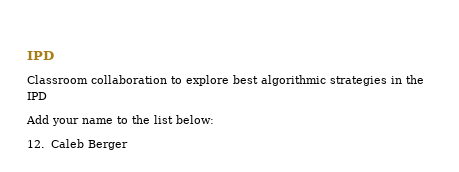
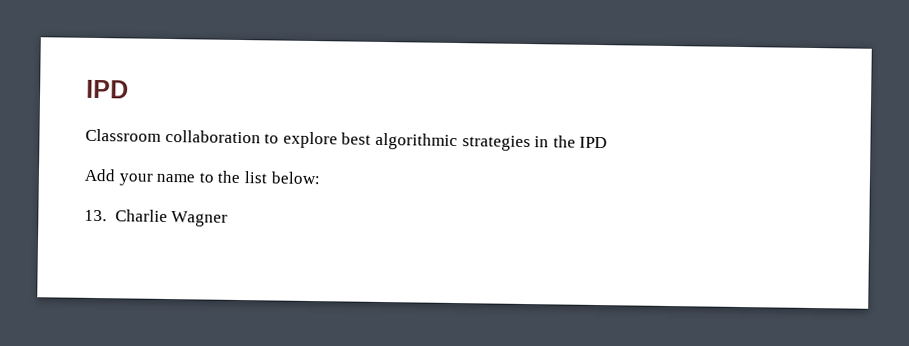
- 12. Caleb Berger
+ 13. Charlie Wagner

